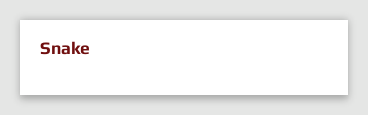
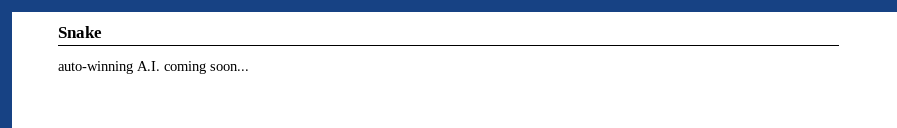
+ auto-winning A.I. coming soon...

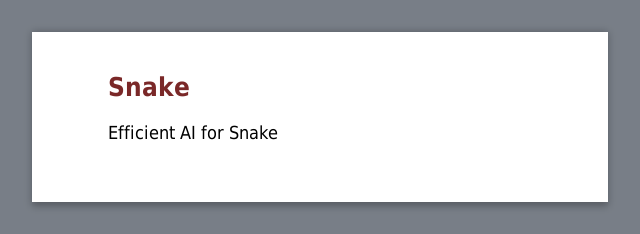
- auto-winning A.I. coming soon...
+ Efficient AI for Snake

